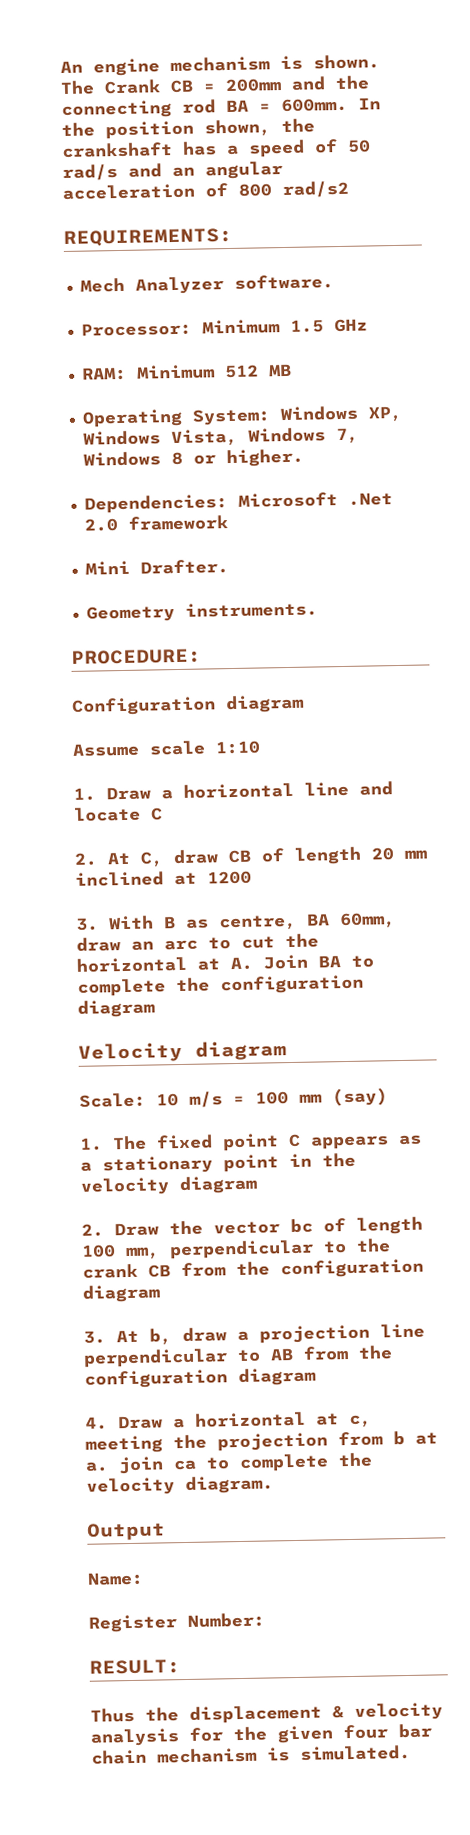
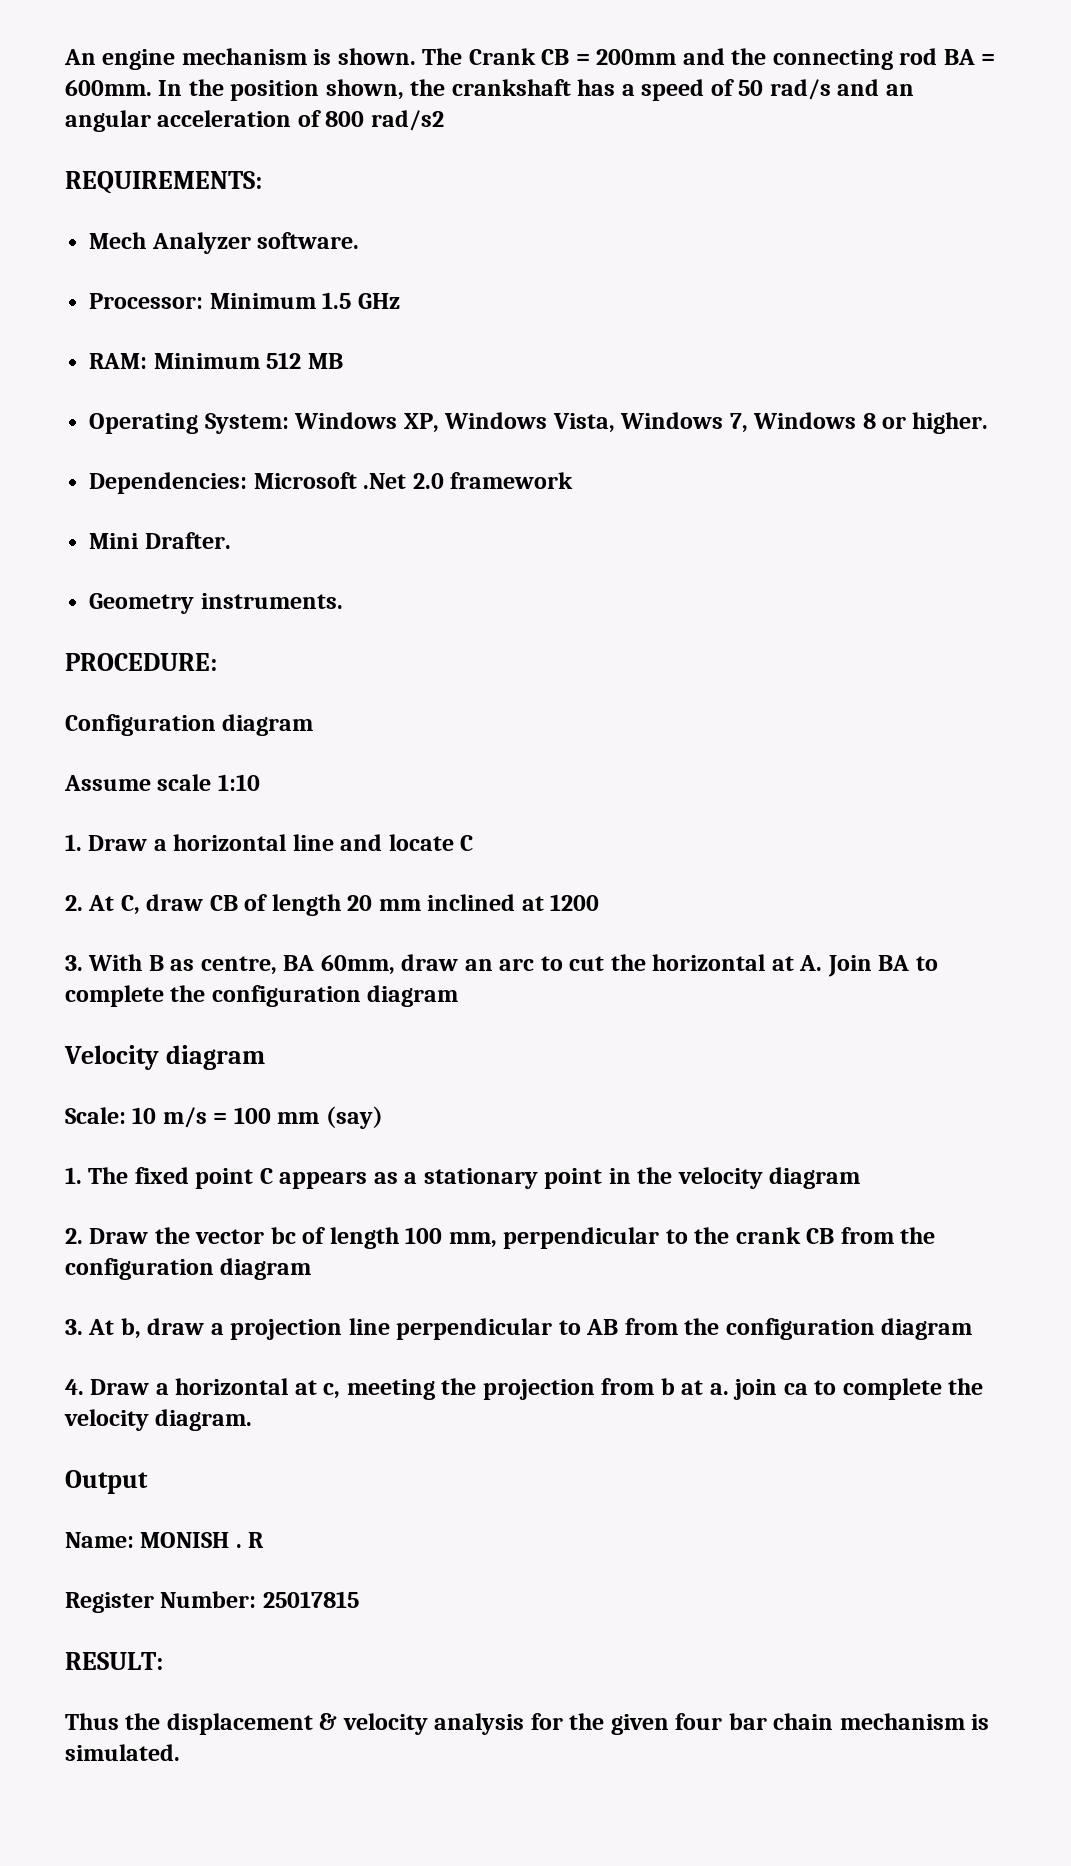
- Name:
+ Name: MONISH . R
- Register Number:
+ Register Number: 25017815

